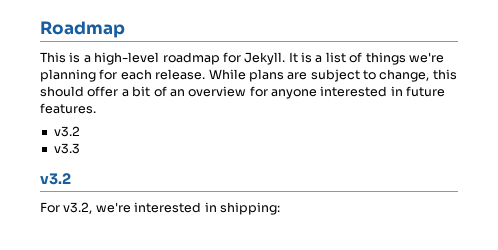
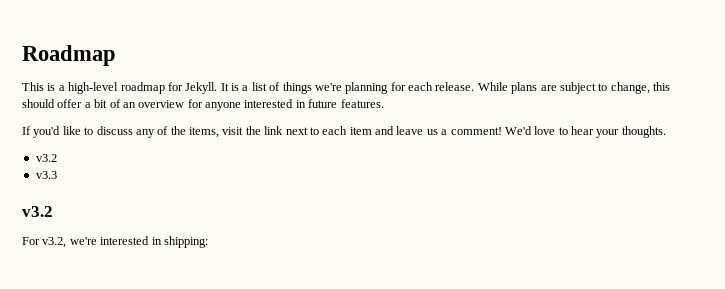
+ If you'd like to discuss any of the items, visit the link next to each item and leave us a comment! We'd love to hear your thoughts.

